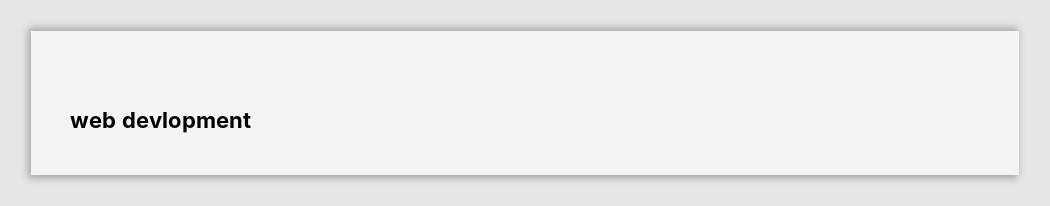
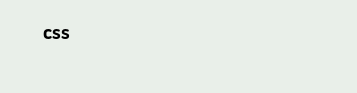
- web devlopment
+ css

